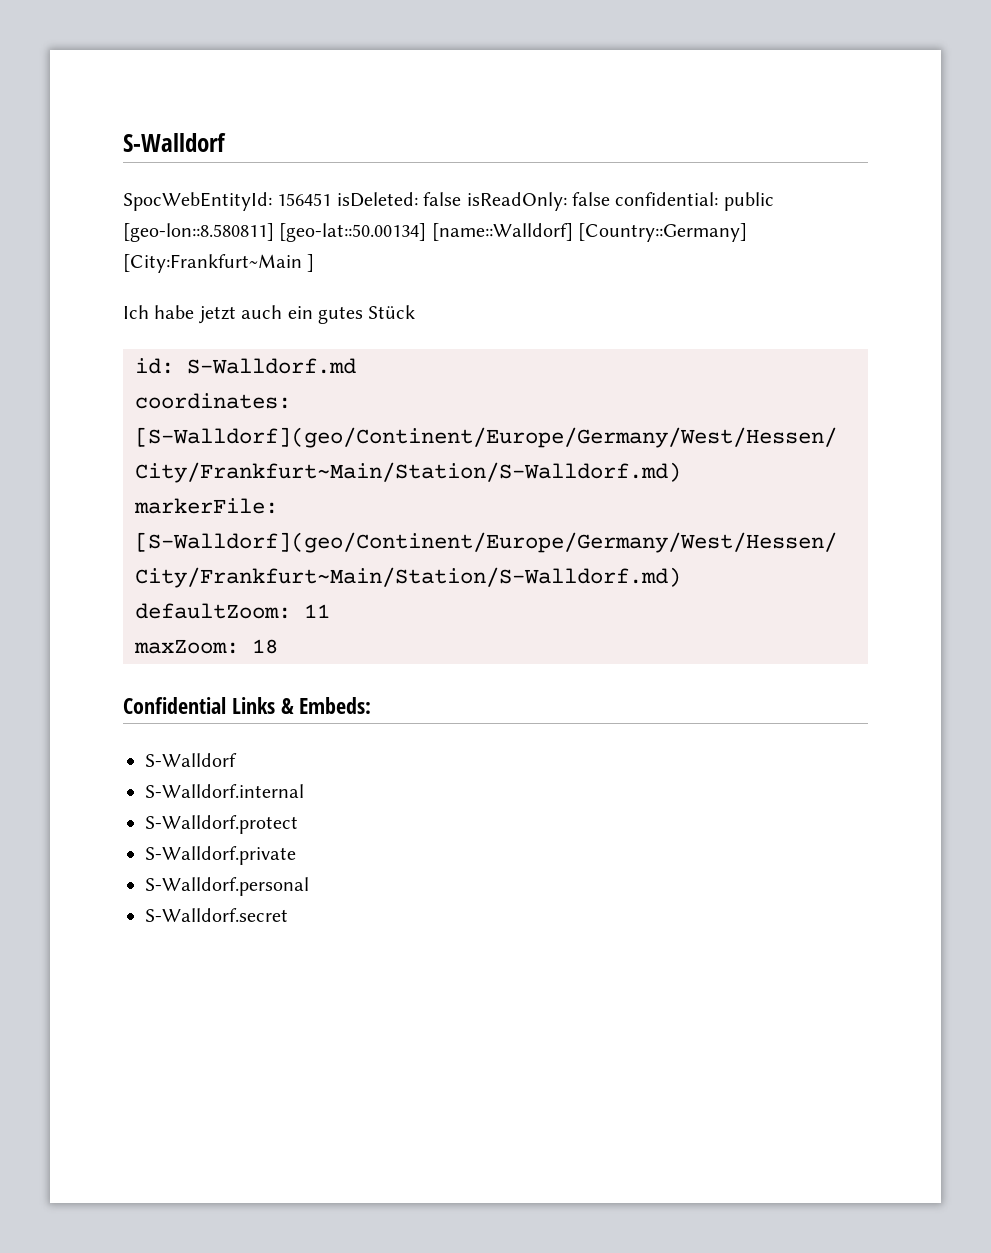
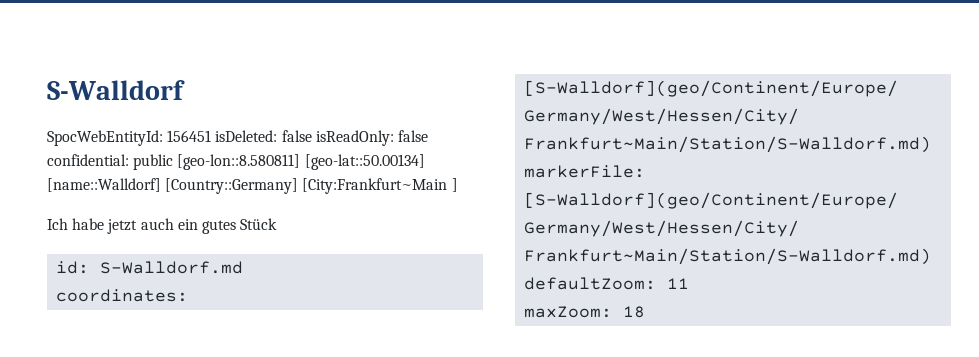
- Confidential Links & Embeds:
- S-Walldorf
- S-Walldorf.internal
- S-Walldorf.protect
- S-Walldorf.private
- S-Walldorf.personal
- S-Walldorf.secret

